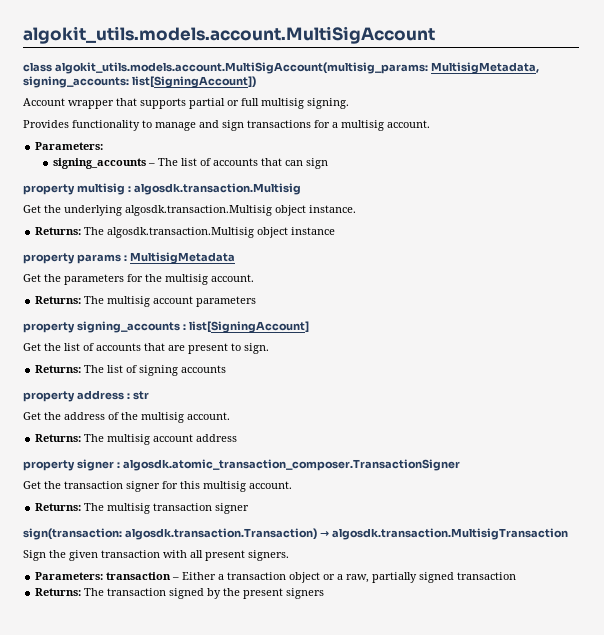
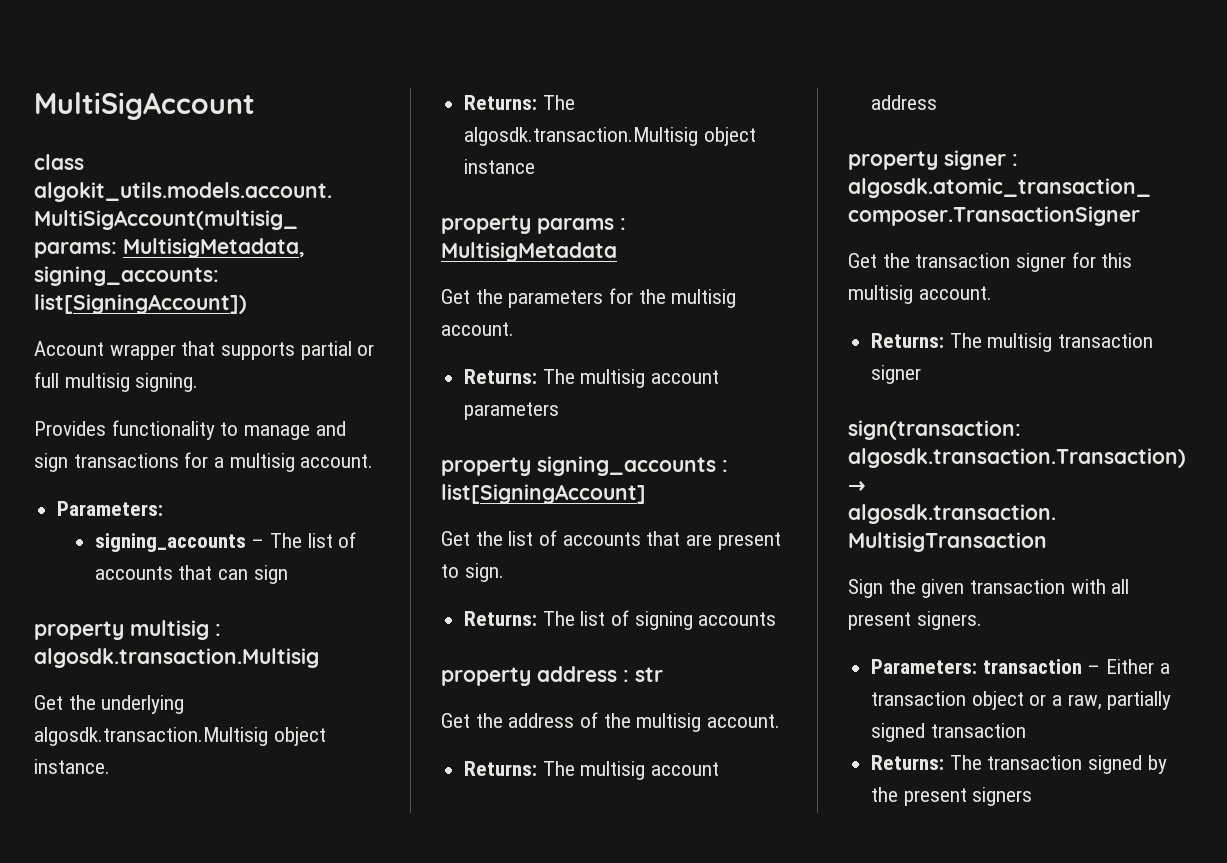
- algokit_utils.models.account.MultiSigAccount
+ MultiSigAccount

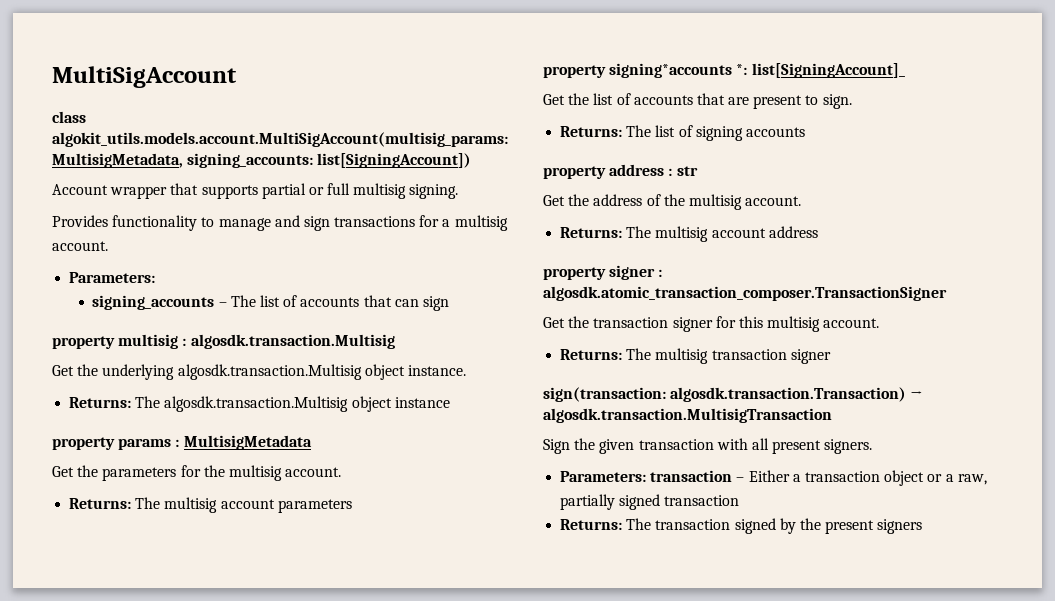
- property signing_accounts : list[SigningAccount]
+ property signing*accounts *: list[SigningAccount]_

